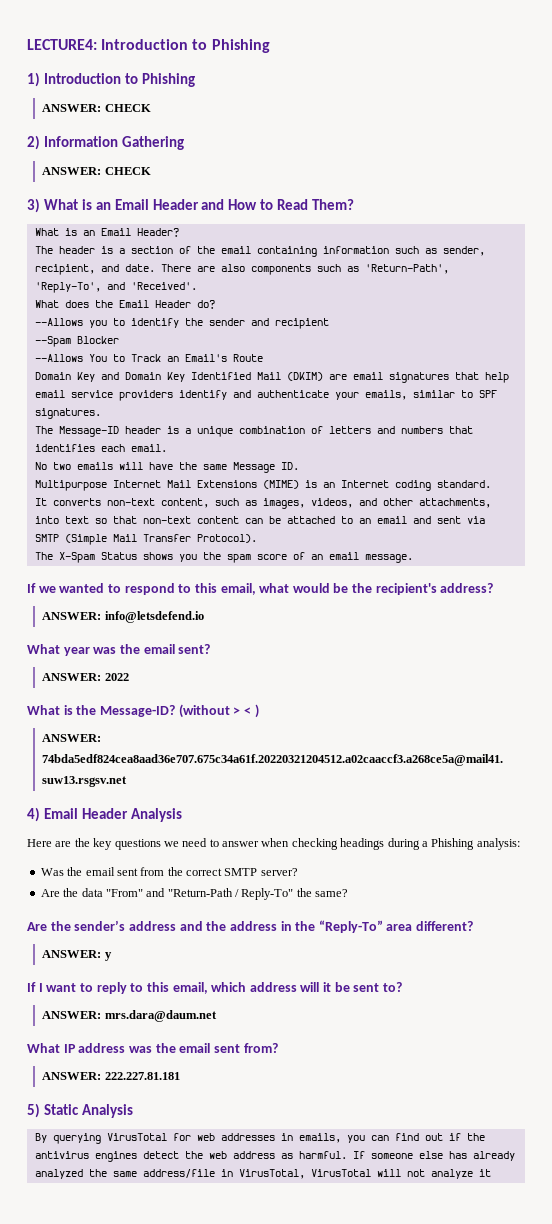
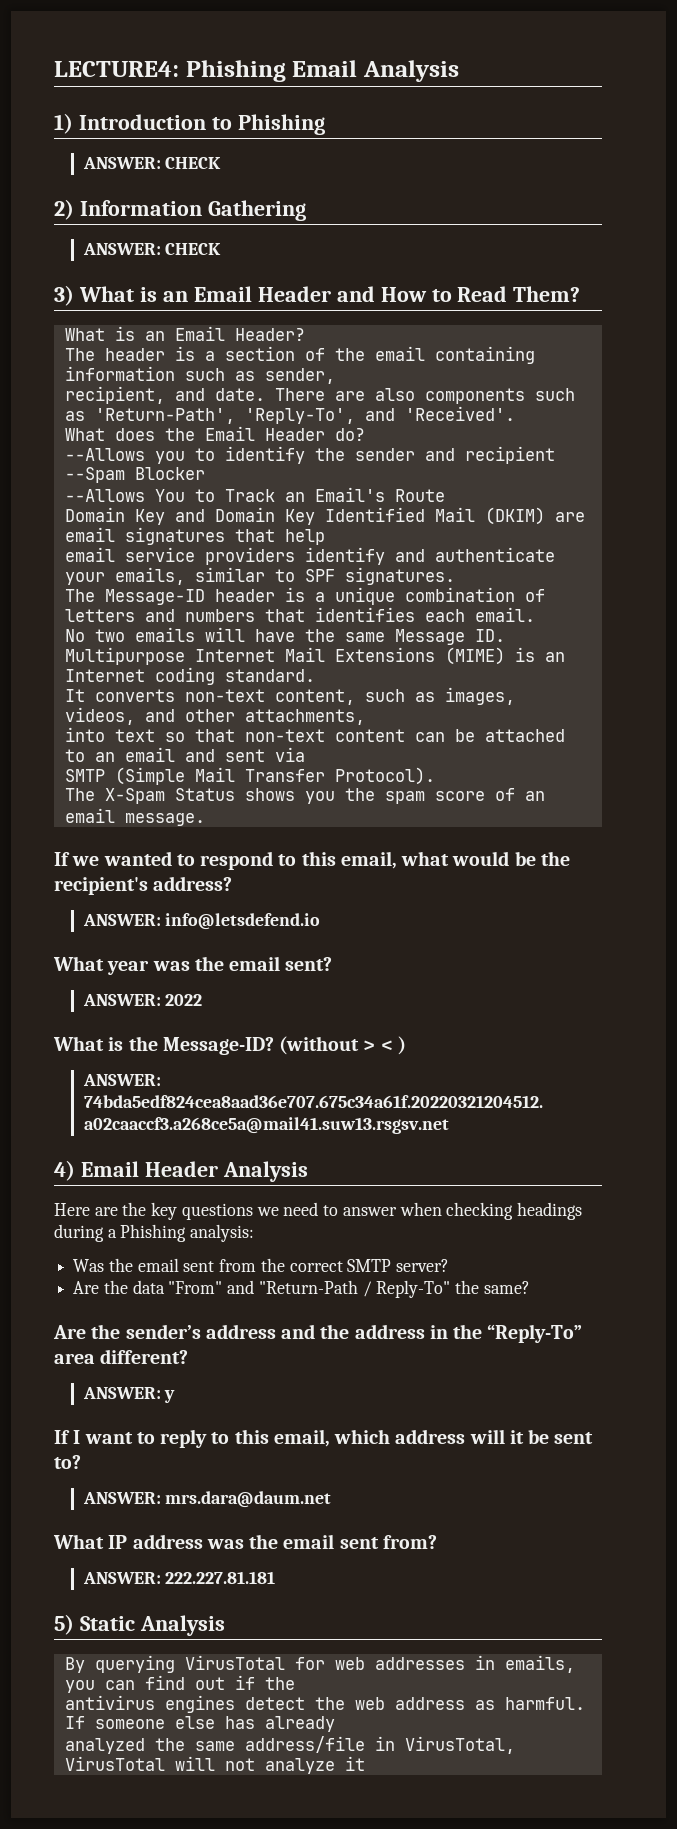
- LECTURE4: Introduction to Phishing
+ LECTURE4: Phishing Email Analysis

